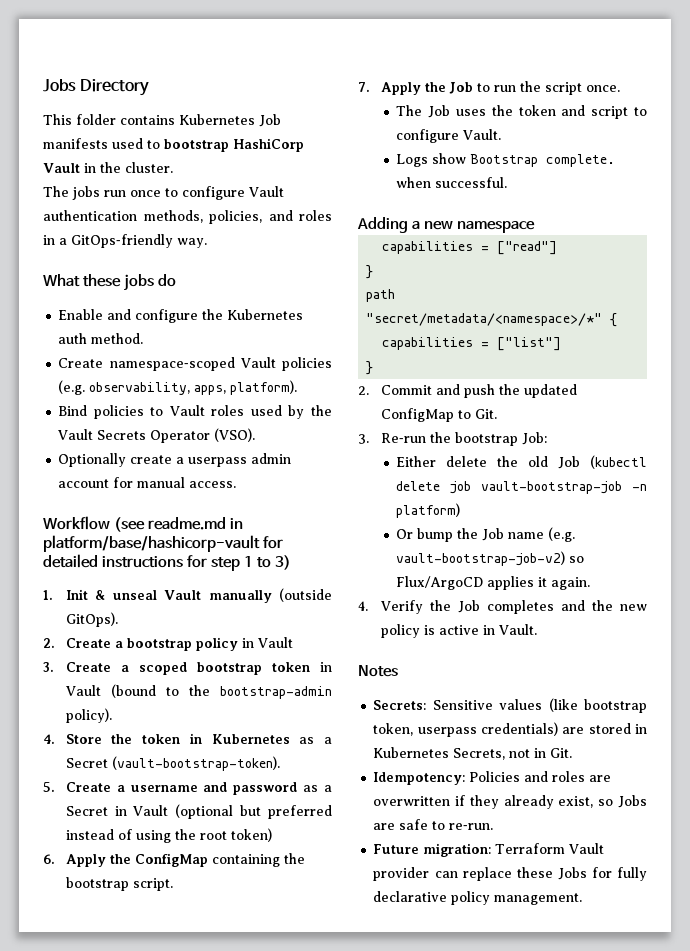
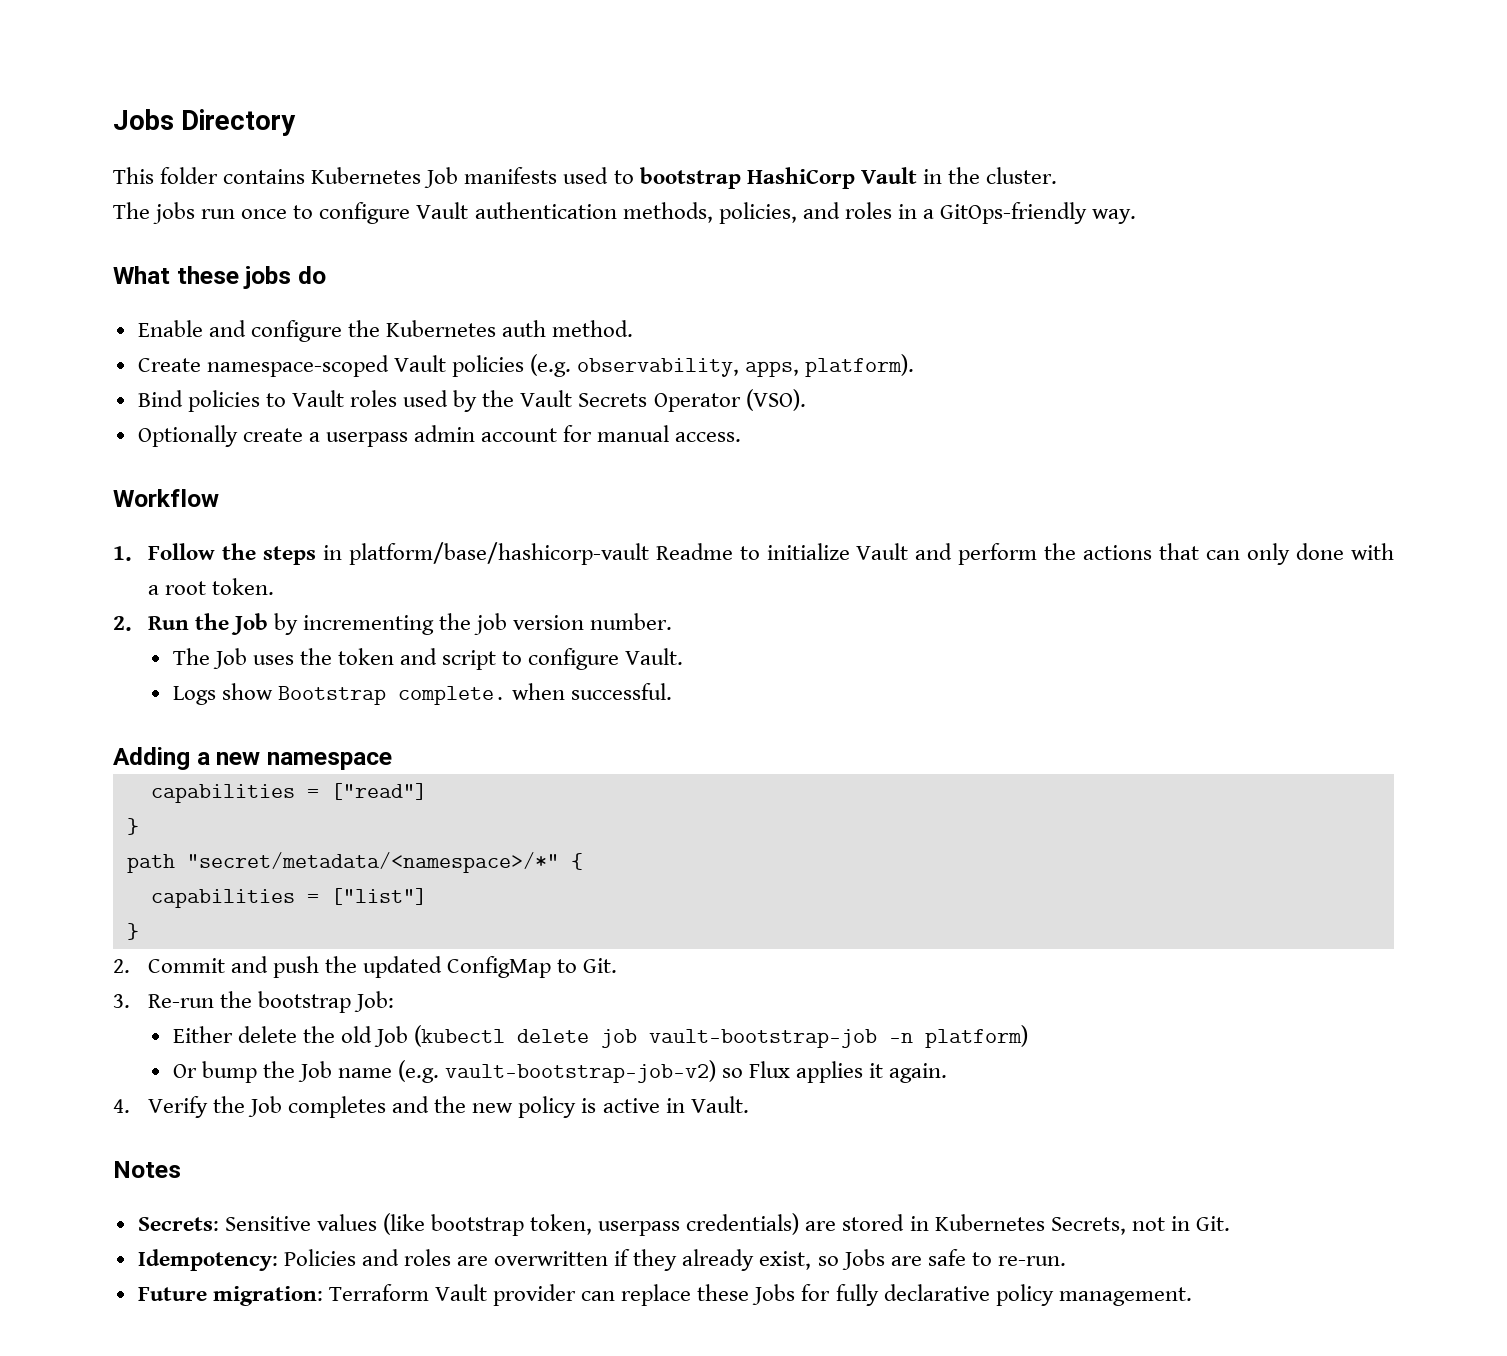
- Workflow (see readme.md in platform/base/hashicorp-vault for detailed instructions for step 1 to 3)
- 1. Init & unseal Vault manually (outside GitOps).
- 2. Create a bootstrap policy in Vault
- 3. Create a scoped bootstrap token in Vault (bound to the bootstrap-admin policy).
- 4. Store the token in Kubernetes as a Secret (vault-bootstrap-token).
- 5. Create a username and password as a Secret in Vault (optional but preferred instead of using the root token)
- 6. Apply the ConfigMap containing the bootstrap script.
- 7. Apply the Job to run the script once.
+ Workflow
+ 1. Follow the steps in platform/base/hashicorp-vault Readme to initialize Vault and perform the actions that can only done with a root token.
+ 2. Run the Job by incrementing the job version number.
- Or bump the Job name (e.g. vault-bootstrap-job-v2) so Flux/ArgoCD applies it again.
+ Or bump the Job name (e.g. vault-bootstrap-job-v2) so Flux applies it again.

